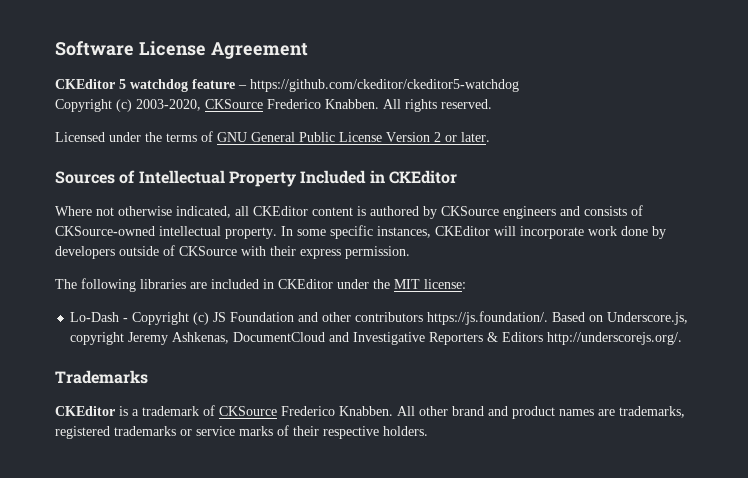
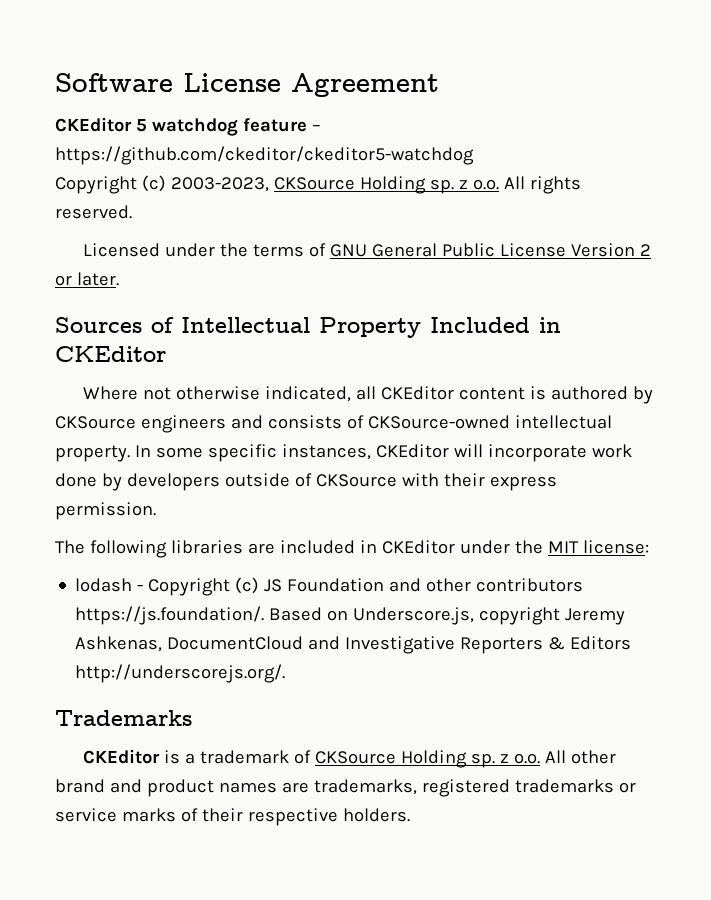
- Copyright (c) 2003-2020, CKSource Frederico Knabben. All rights reserved.
+ Copyright (c) 2003-2023, CKSource Holding sp. z o.o. All rights reserved.
- Lo-Dash - Copyright (c) JS Foundation and other contributors https://js.foundation/. Based on Underscore.js, copyright Jeremy Ashkenas, DocumentCloud and Investigative Reporters & Editors http://underscorejs.org/.
+ lodash - Copyright (c) JS Foundation and other contributors https://js.foundation/. Based on Underscore.js, copyright Jeremy Ashkenas, DocumentCloud and Investigative Reporters & Editors http://underscorejs.org/.
- CKEditor is a trademark of CKSource Frederico Knabben. All other brand and product names are trademarks, registered trademarks or service marks of their respective holders.
+ CKEditor is a trademark of CKSource Holding sp. z o.o. All other brand and product names are trademarks, registered trademarks or service marks of their respective holders.

